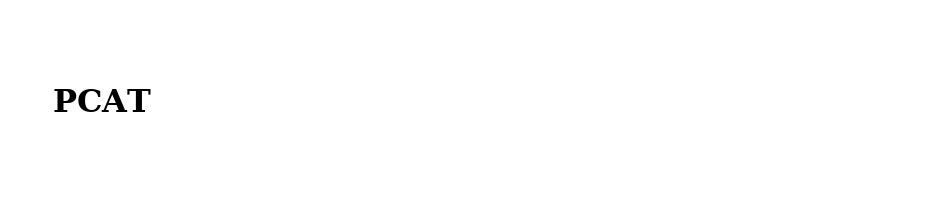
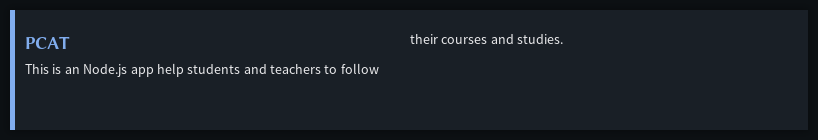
+ This is an Node.js app help students and teachers to follow their courses and studies.

